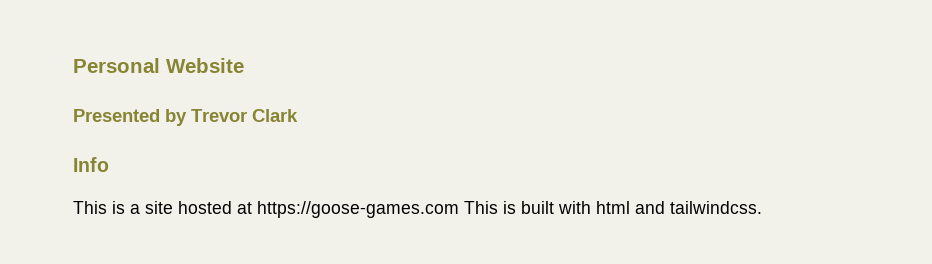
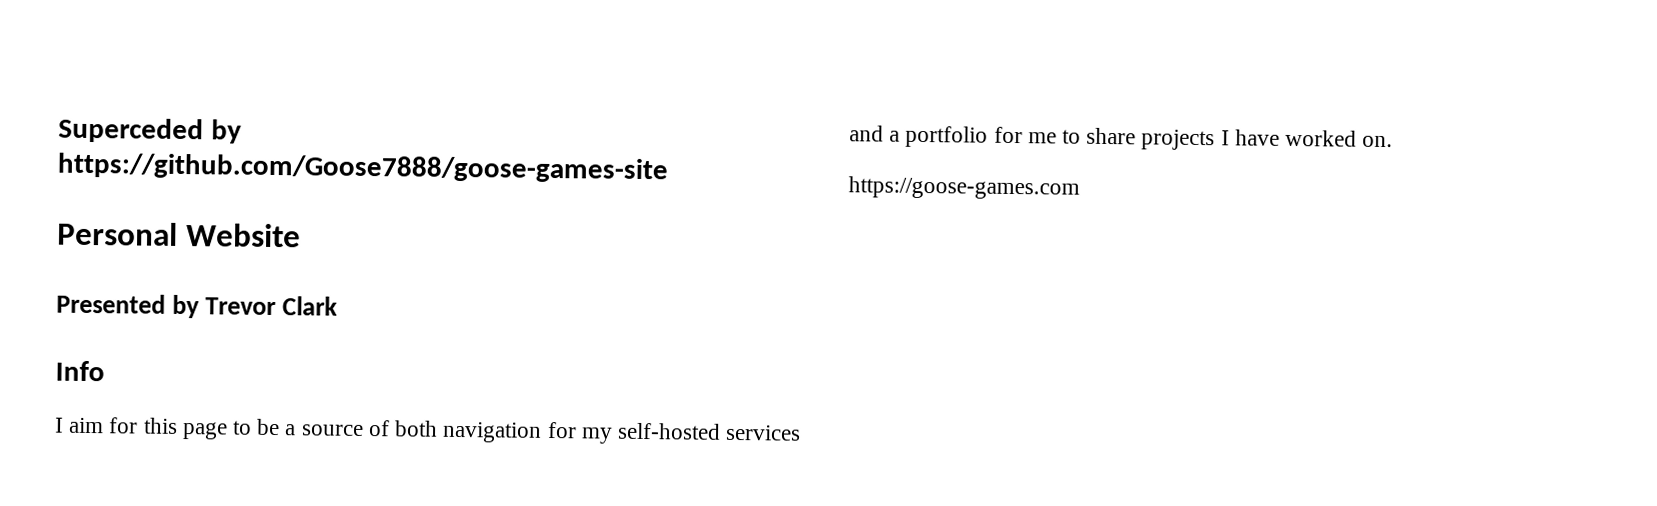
+ Superceded by https://github.com/Goose7888/goose-games-site
- This is a site hosted at https://goose-games.com This is built with html and tailwindcss.
+ I aim for this page to be a source of both navigation for my self-hosted services and a portfolio for me to share projects I have worked on.
+ https://goose-games.com

